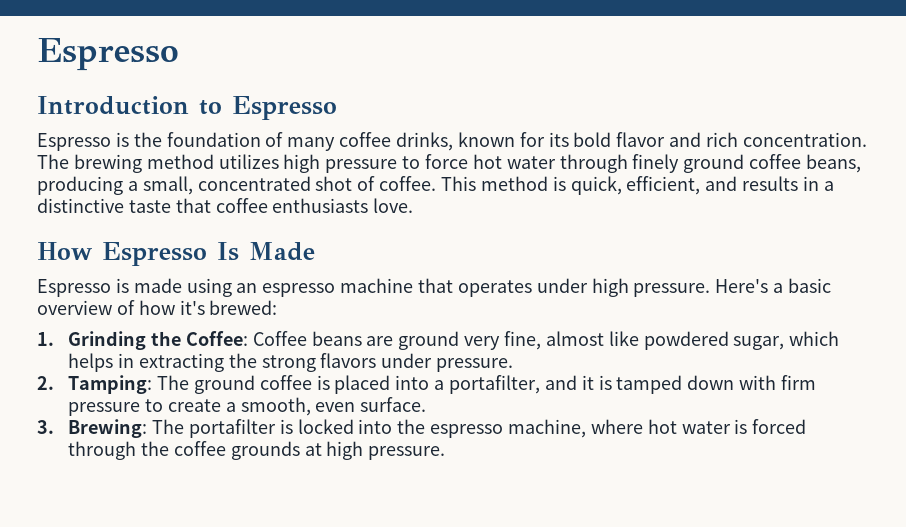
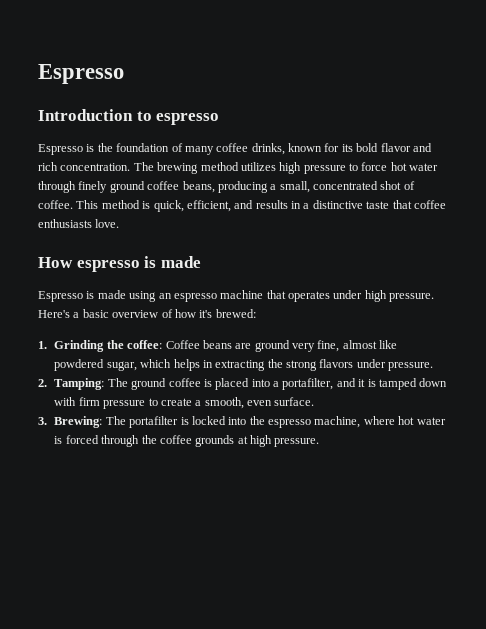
- Introduction to Espresso
+ Introduction to espresso
- How Espresso Is Made
+ How espresso is made
- 1. Grinding the Coffee: Coffee beans are ground very fine, almost like powdered sugar, which helps in extracting the strong flavors under pressure.
+ 1. Grinding the coffee: Coffee beans are ground very fine, almost like powdered sugar, which helps in extracting the strong flavors under pressure.

